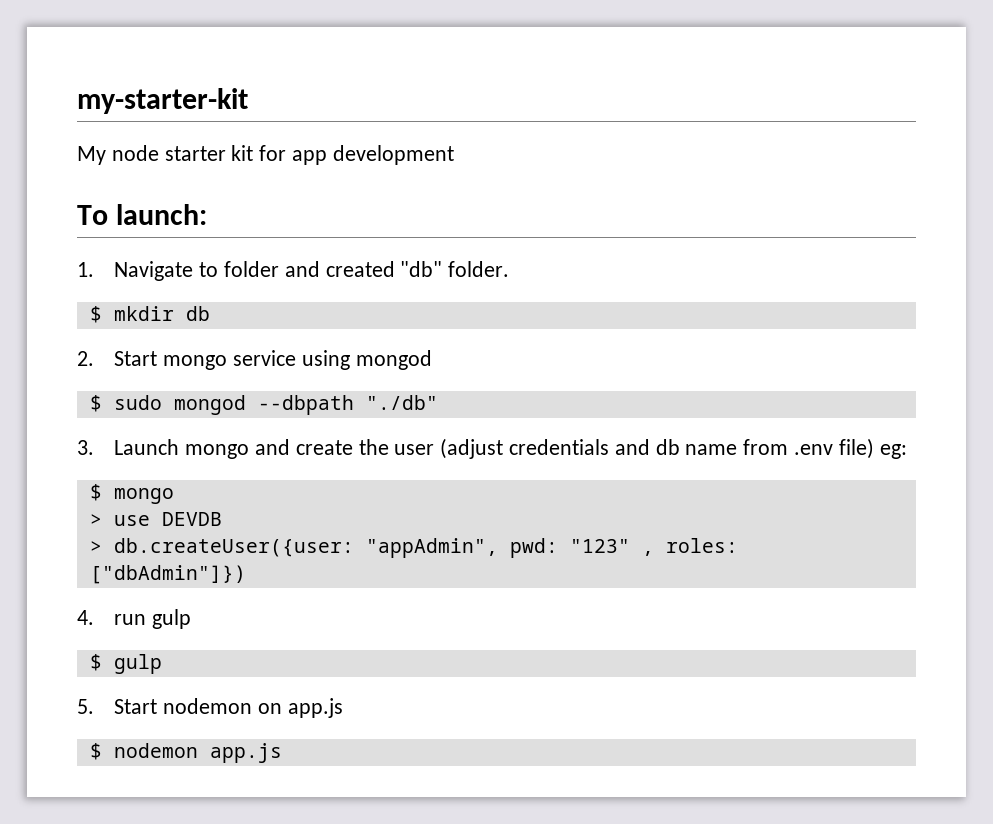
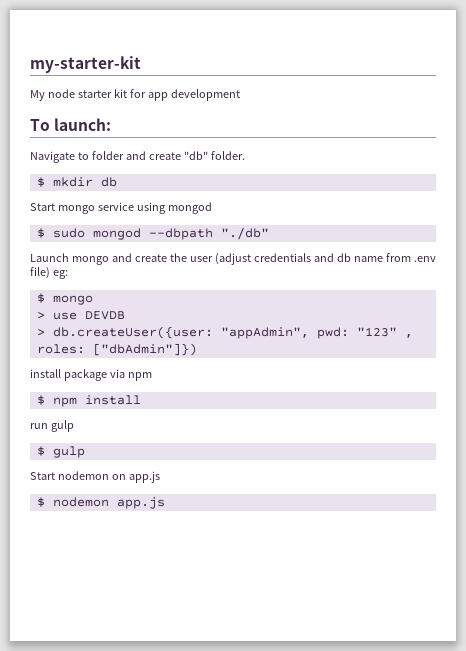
- 1. Navigate to folder and created "db" folder.
+ Navigate to folder and create "db" folder.
- 2. Start mongo service using mongod
+ Start mongo service using mongod
- 3. Launch mongo and create the user (adjust credentials and db name from .env file) eg:
+ Launch mongo and create the user (adjust credentials and db name from .env file) eg:
- 4. run gulp
+ install package via npm
+ $ npm install
+ run gulp
- 5. Start nodemon on app.js
+ Start nodemon on app.js

